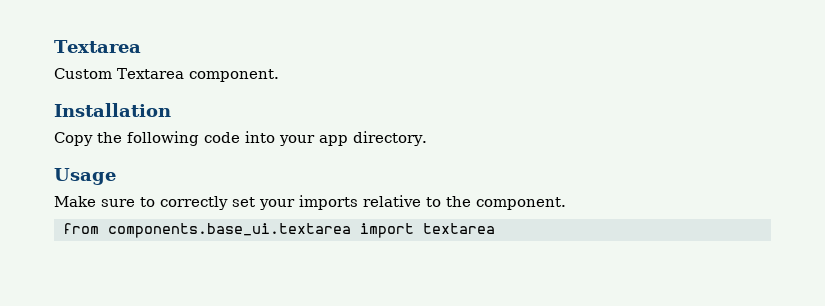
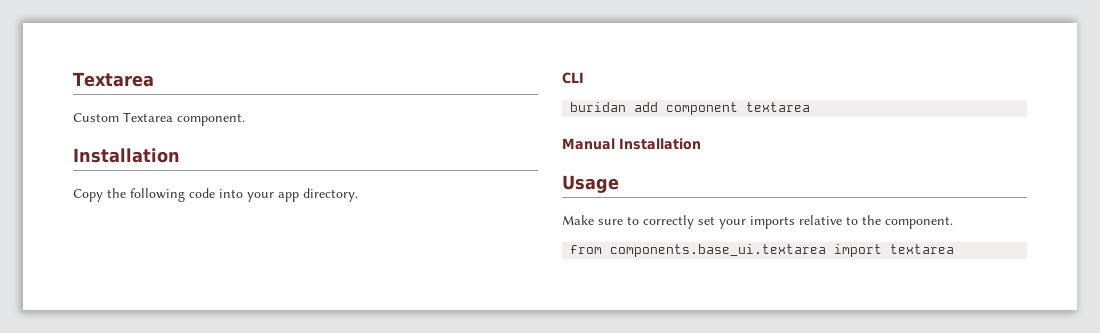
+ CLI
+ buridan add component textarea
+ Manual Installation

